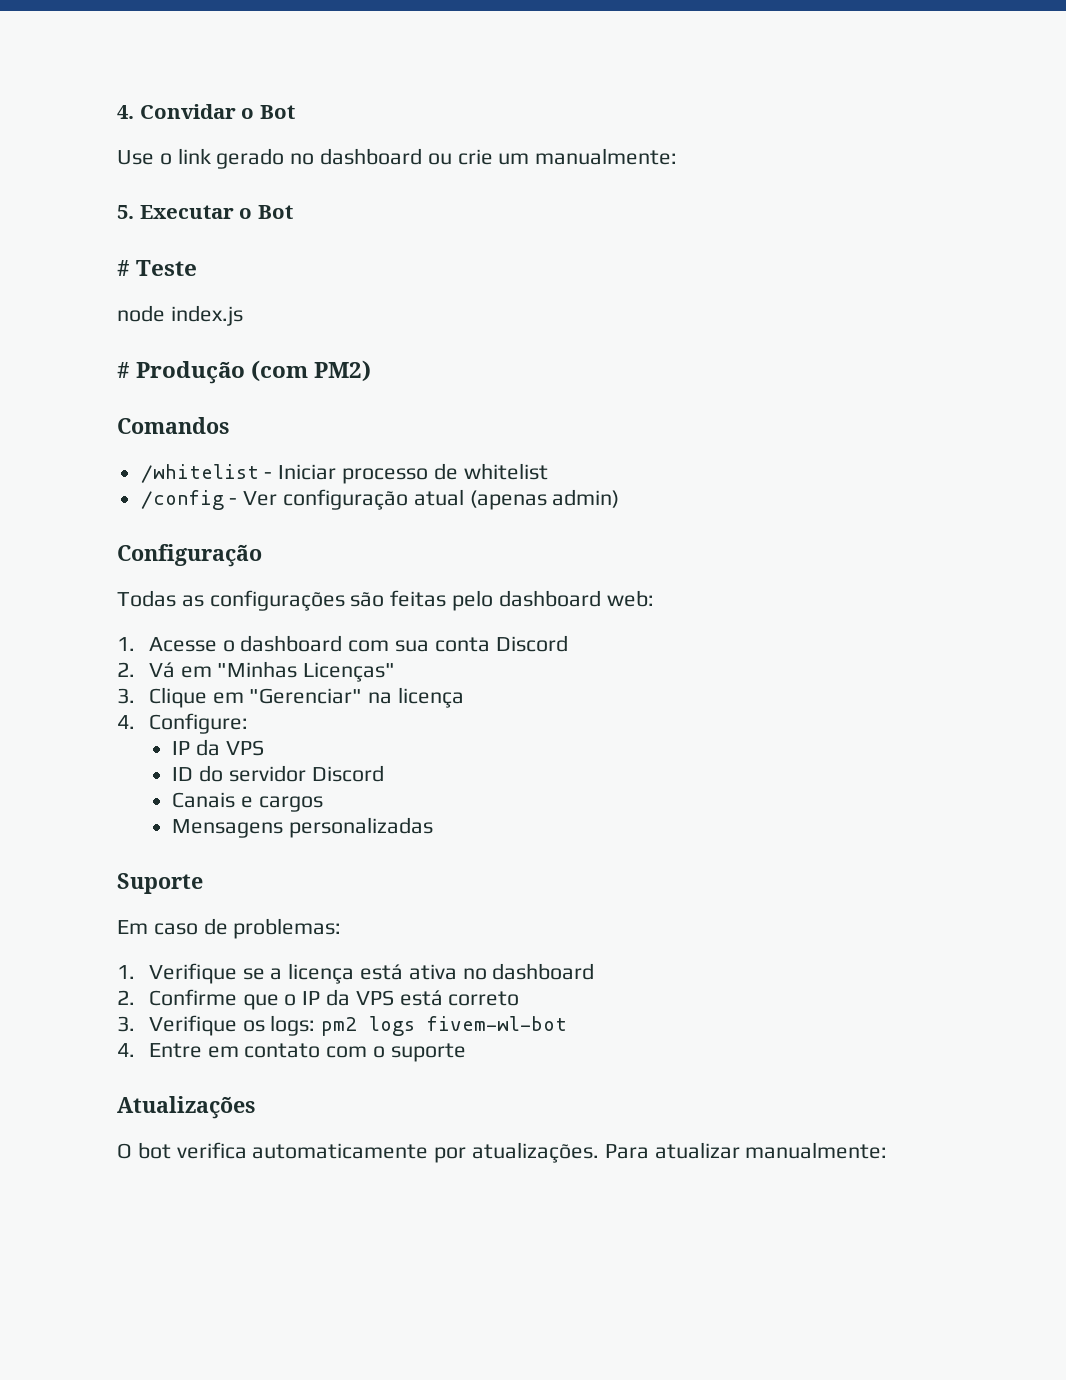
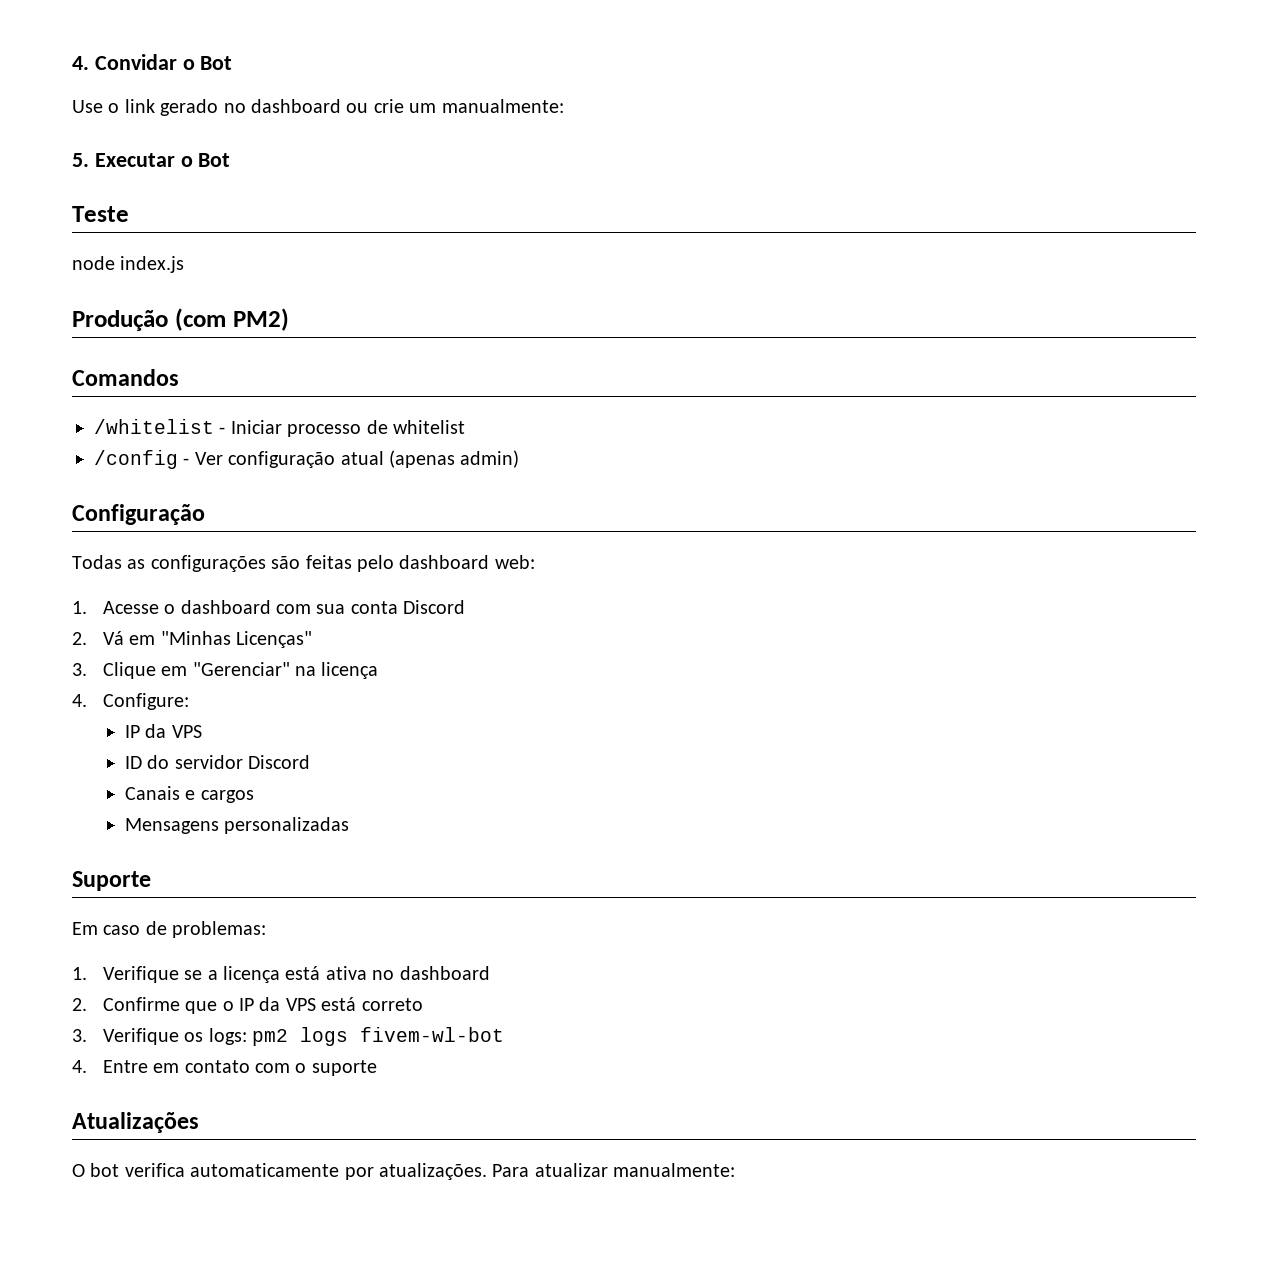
- # Teste
+ Teste
- # Produção (com PM2)
+ Produção (com PM2)

